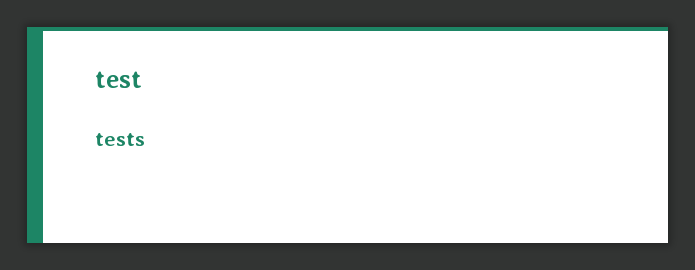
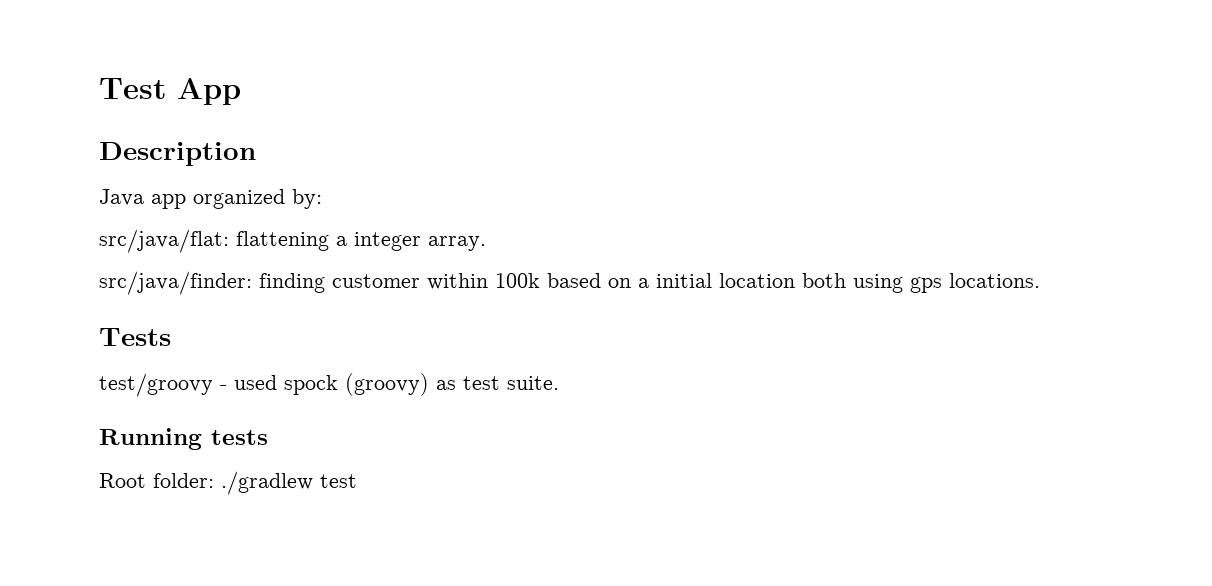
- test
- tests
+ Test App
+ Description
+ Java app organized by:
+ src/java/flat: flattening a integer array.
+ src/java/finder: finding customer within 100k based on a initial location both using gps locations.
+ Tests
+ test/groovy - used spock (groovy) as test suite.
+ Running tests
+ Root folder: ./gradlew test

